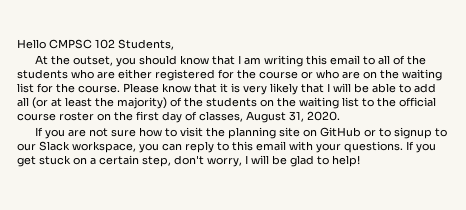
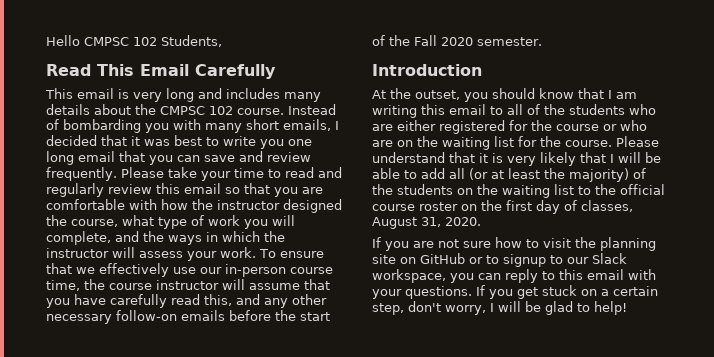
+ Read This Email Carefully
+ This email is very long and includes many details about the CMPSC 102 course. Instead of bombarding you with many short emails, I decided that it was best to write you one long email that you can save and review frequently. Please take your time to read and regularly review this email so that you are comfortable with how the instructor designed the course, what type of work you will complete, and the ways in which the instructor will assess your work. To ensure that we effectively use our in-person course time, the course instructor will assume that you have carefully read this, and any other necessary follow-on emails before the start of the Fall 2020 semester.
+ Introduction
- Please know that it is very likely that I will be able to add all (or at least the majority) of the students on the waiting list to the official course roster on the first day of classes, August 31, 2020.
+ Please understand that it is very likely that I will be able to add all (or at least the majority) of the students on the waiting list to the official course roster on the first day of classes, August 31, 2020.

